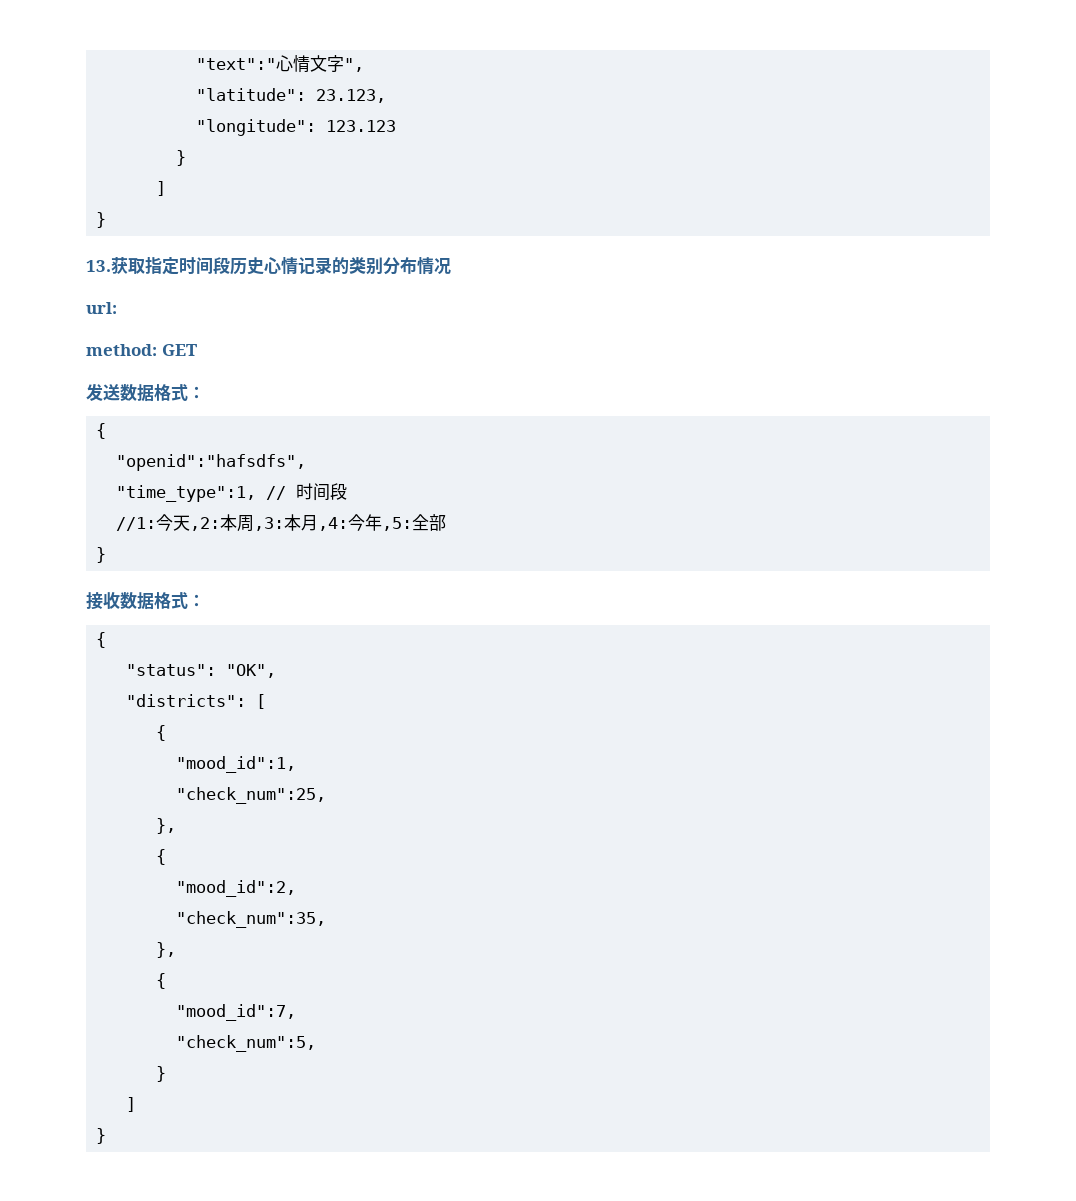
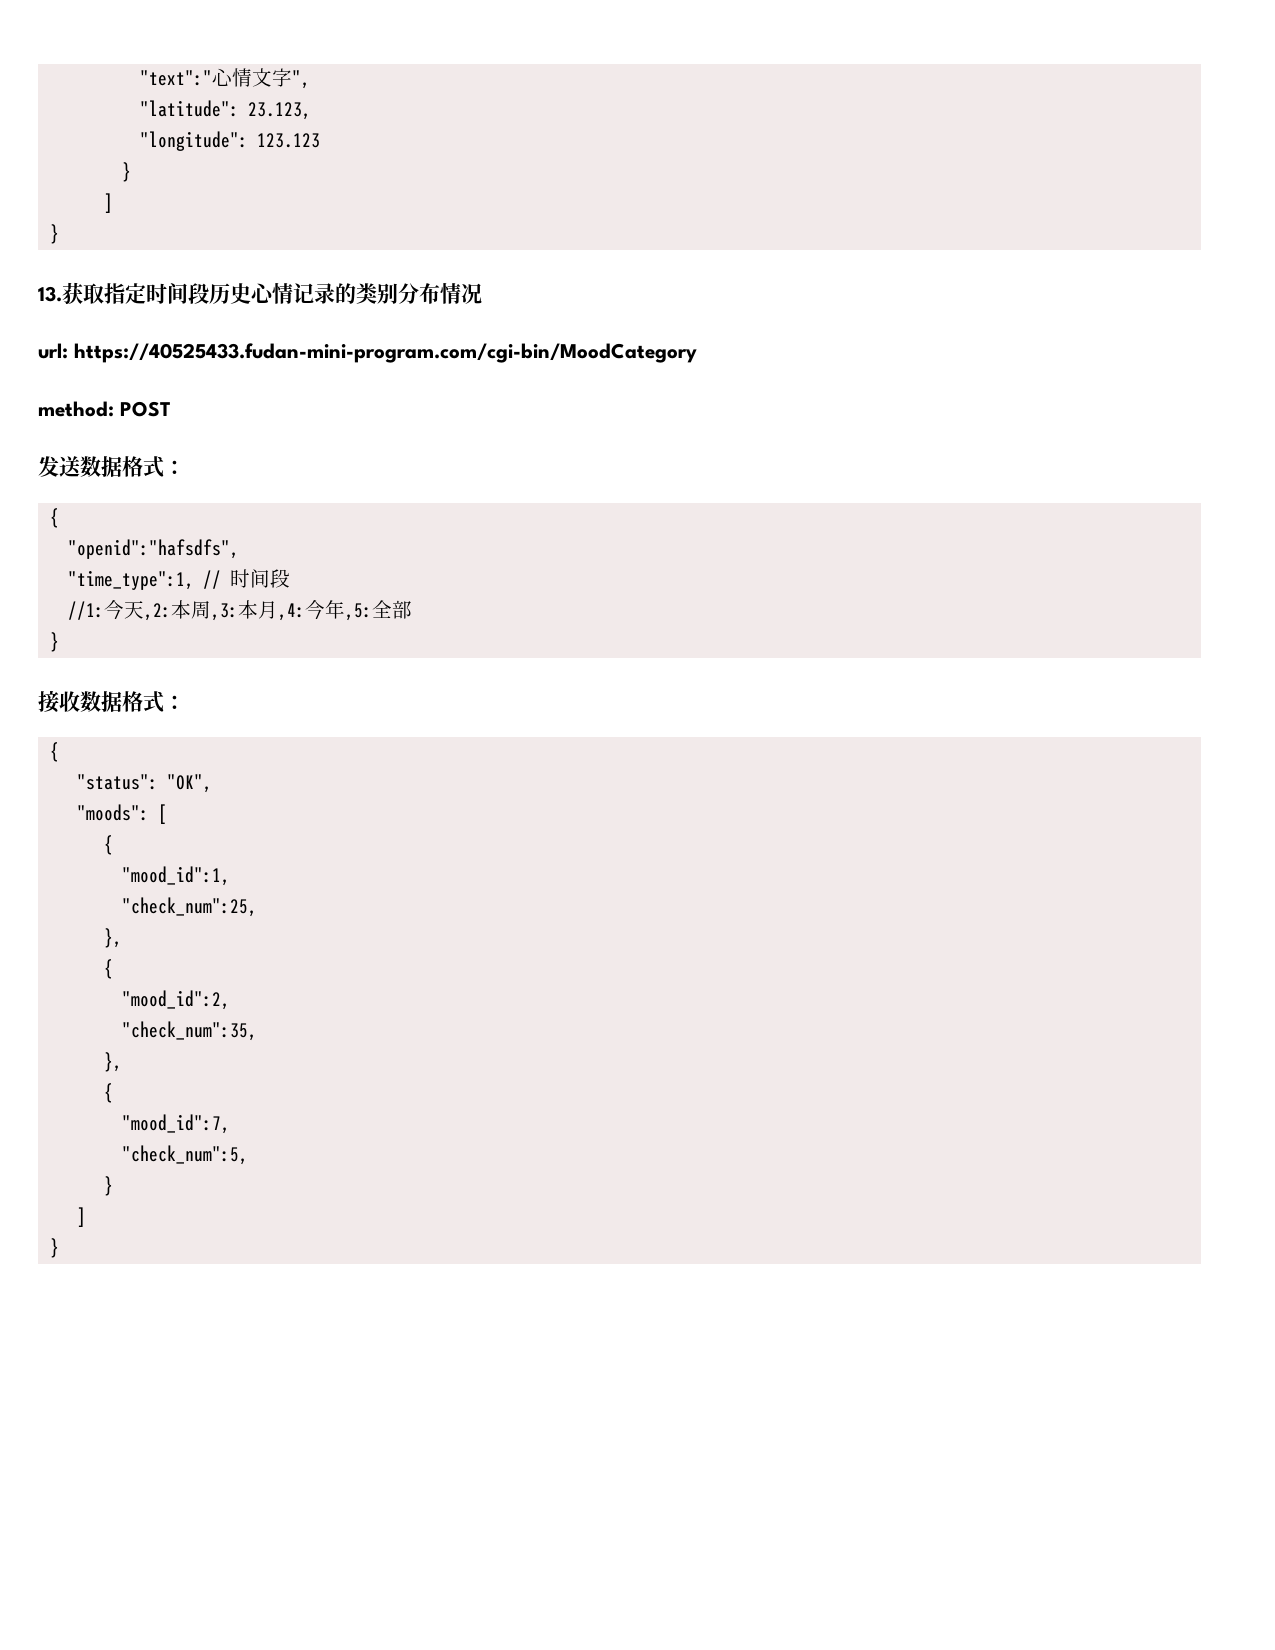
- url:
+ url: https://40525433.fudan-mini-program.com/cgi-bin/MoodCategory
- method: GET
+ method: POST
- "districts": [
+ "moods": [

